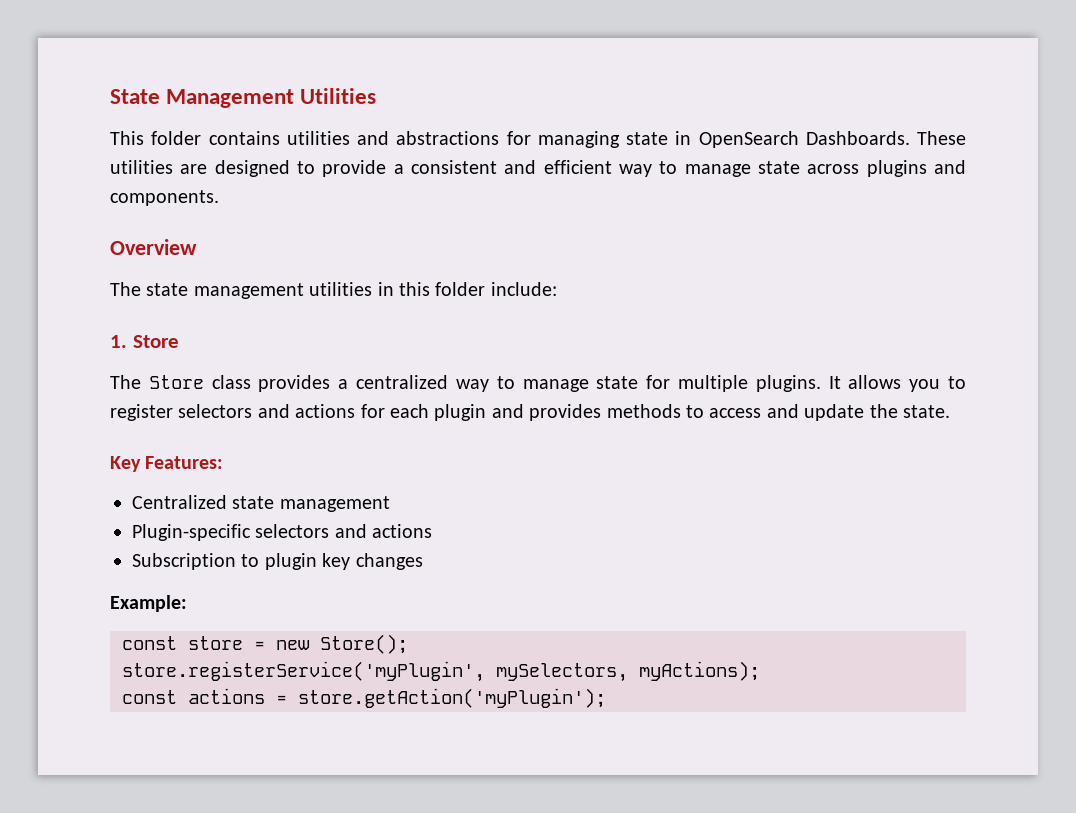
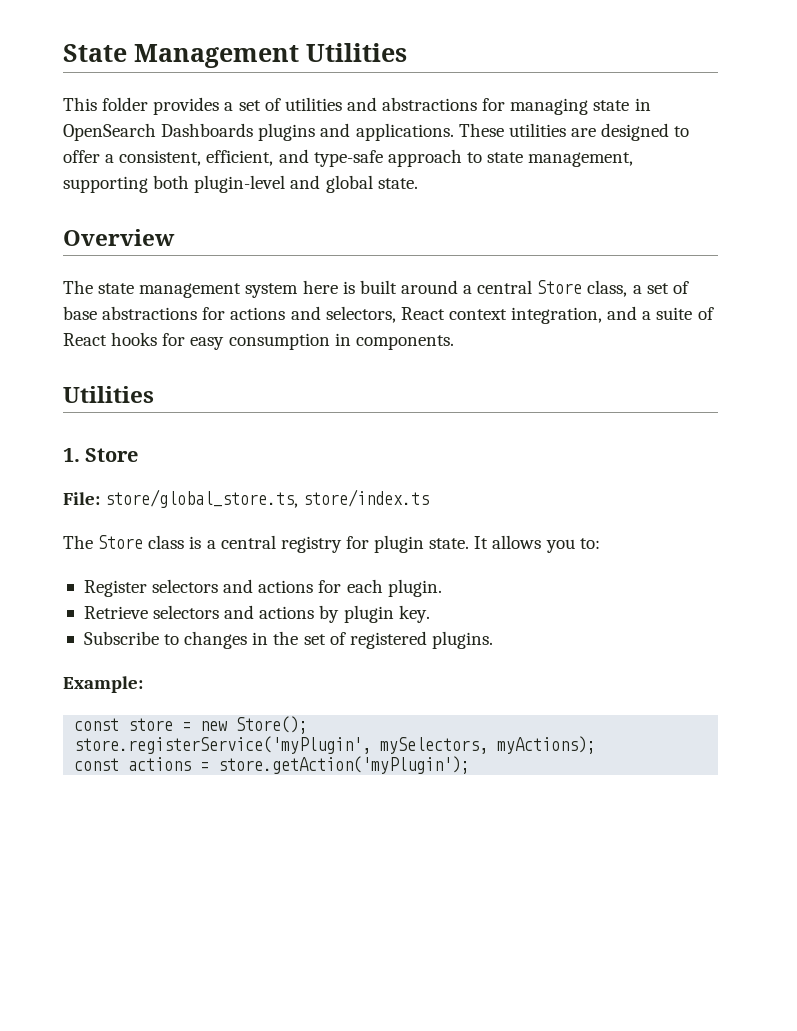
- This folder contains utilities and abstractions for managing state in OpenSearch Dashboards.
+ This folder provides a set of utilities and abstractions for managing state in OpenSearch Dashboards plugins and applications.
- These utilities are designed to provide a consistent and efficient way to manage state across plugins and components.
+ These utilities are designed to offer a consistent, efficient, and type-safe approach to state management, supporting both plugin-level and global state.
  Overview
- The state management utilities in this folder include:
+ The state management system here is built around a central Store class, a set of base abstractions for actions and selectors, React context integration, and a suite of React hooks for easy consumption in components.
+ Utilities
+ File: store/global_store.ts, store/index.ts
- The Store class provides a centralized way to manage state for multiple plugins.
+ The Store class is a central registry for plugin state.
- It allows you to register selectors and actions for each plugin and provides methods to access and update the state.
- Key Features:
- Centralized state management
- Plugin-specific selectors and actions
- Subscription to plugin key changes
+ It allows you to:
+ Register selectors and actions for each plugin.
+ Retrieve selectors and actions by plugin key.
+ Subscribe to changes in the set of registered plugins.

